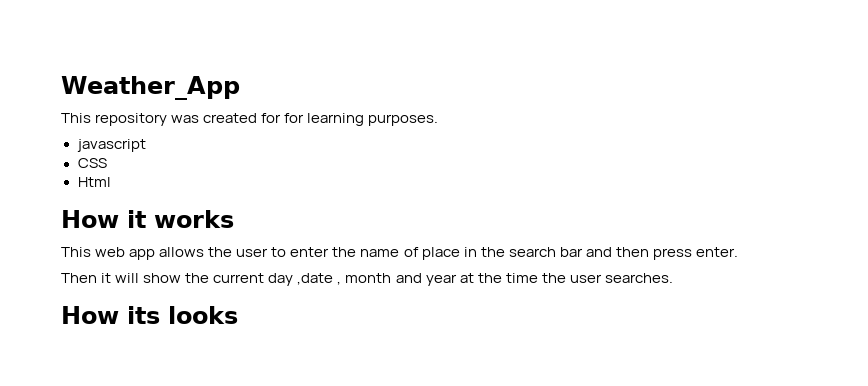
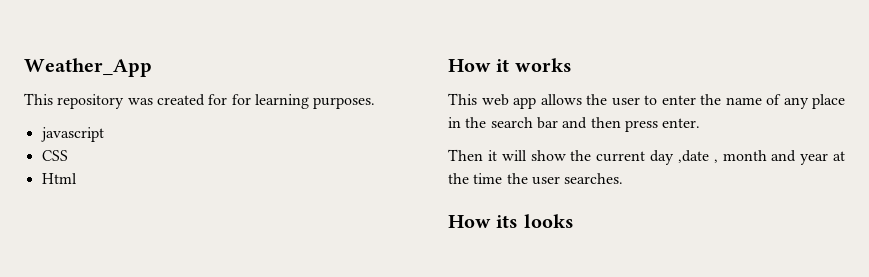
- This web app allows the user to enter the name of place in the search bar and then press enter.
+ This web app allows the user to enter the name of any place in the search bar and then press enter.

